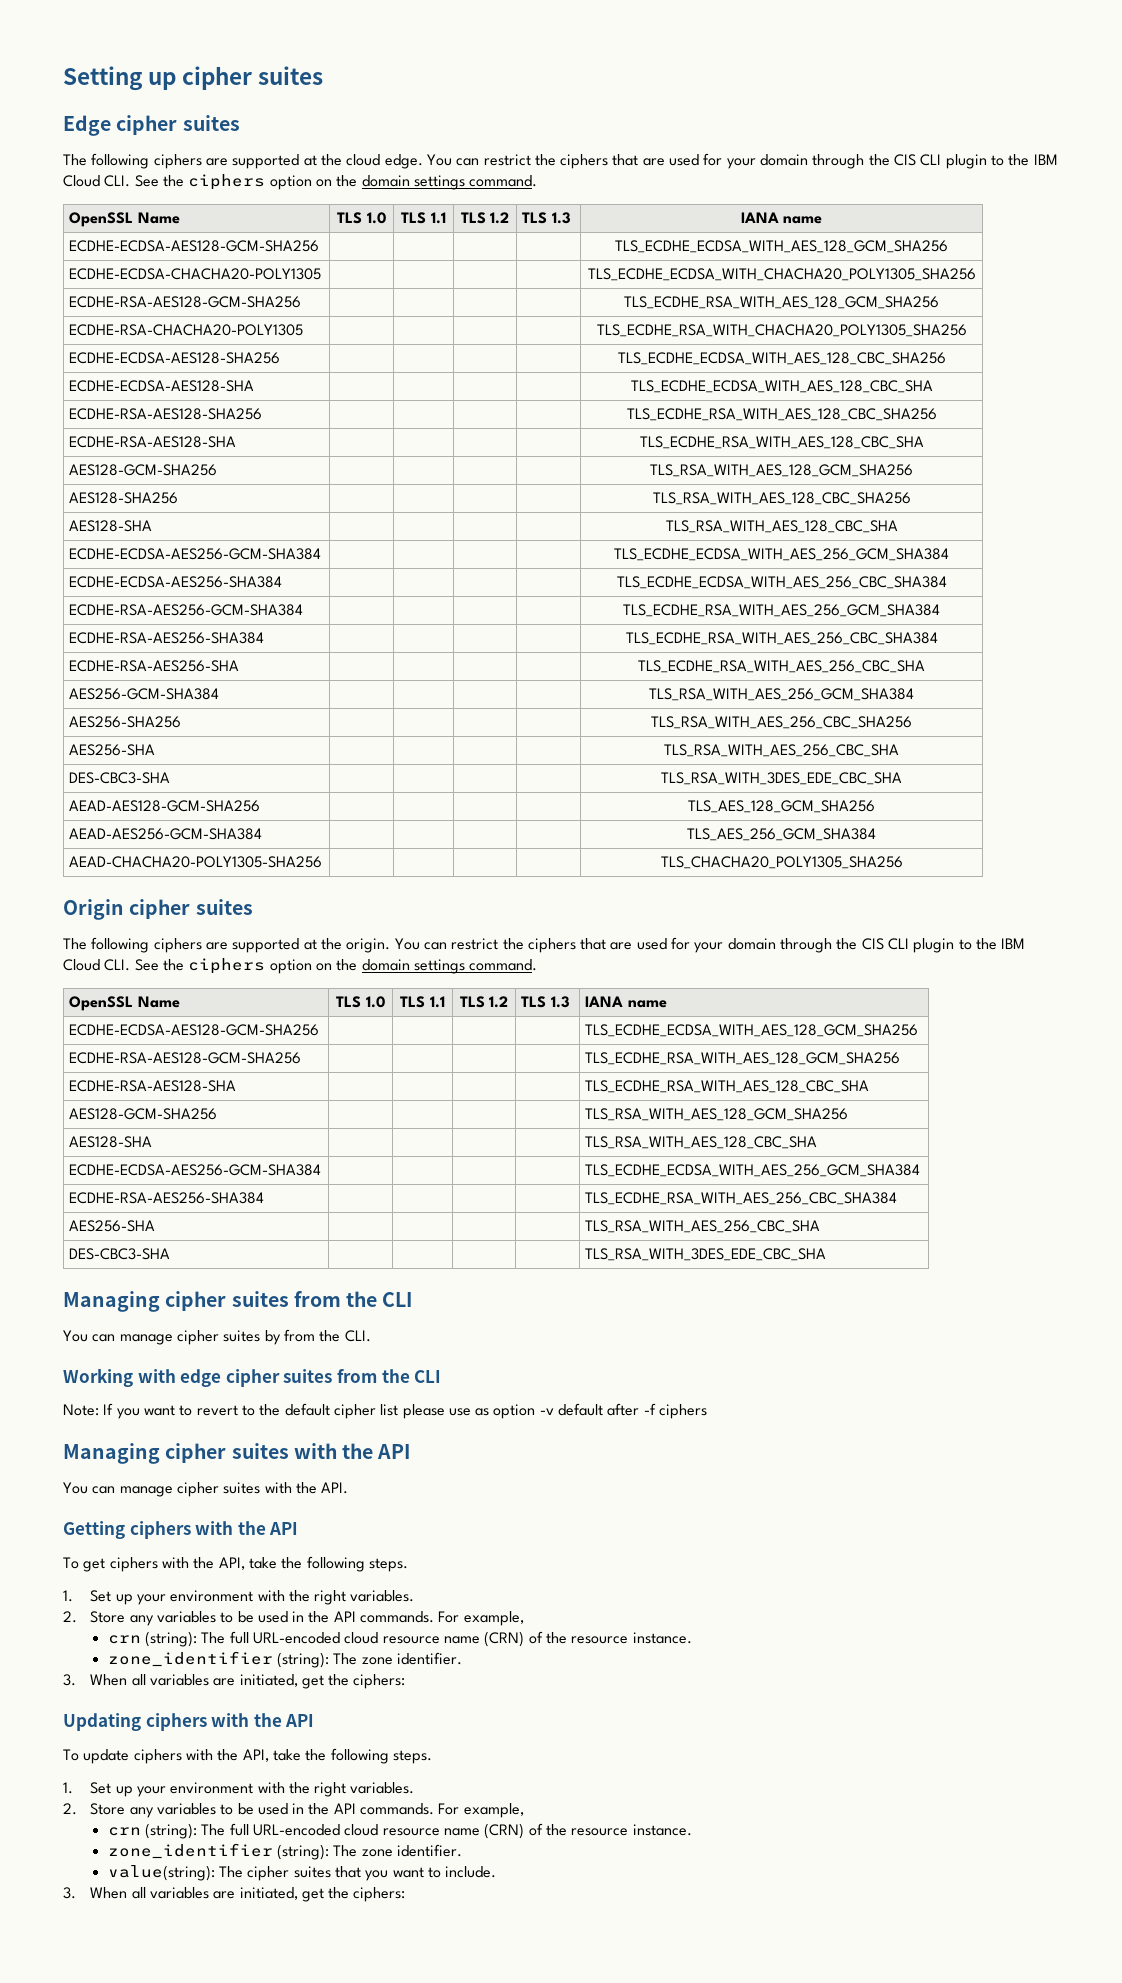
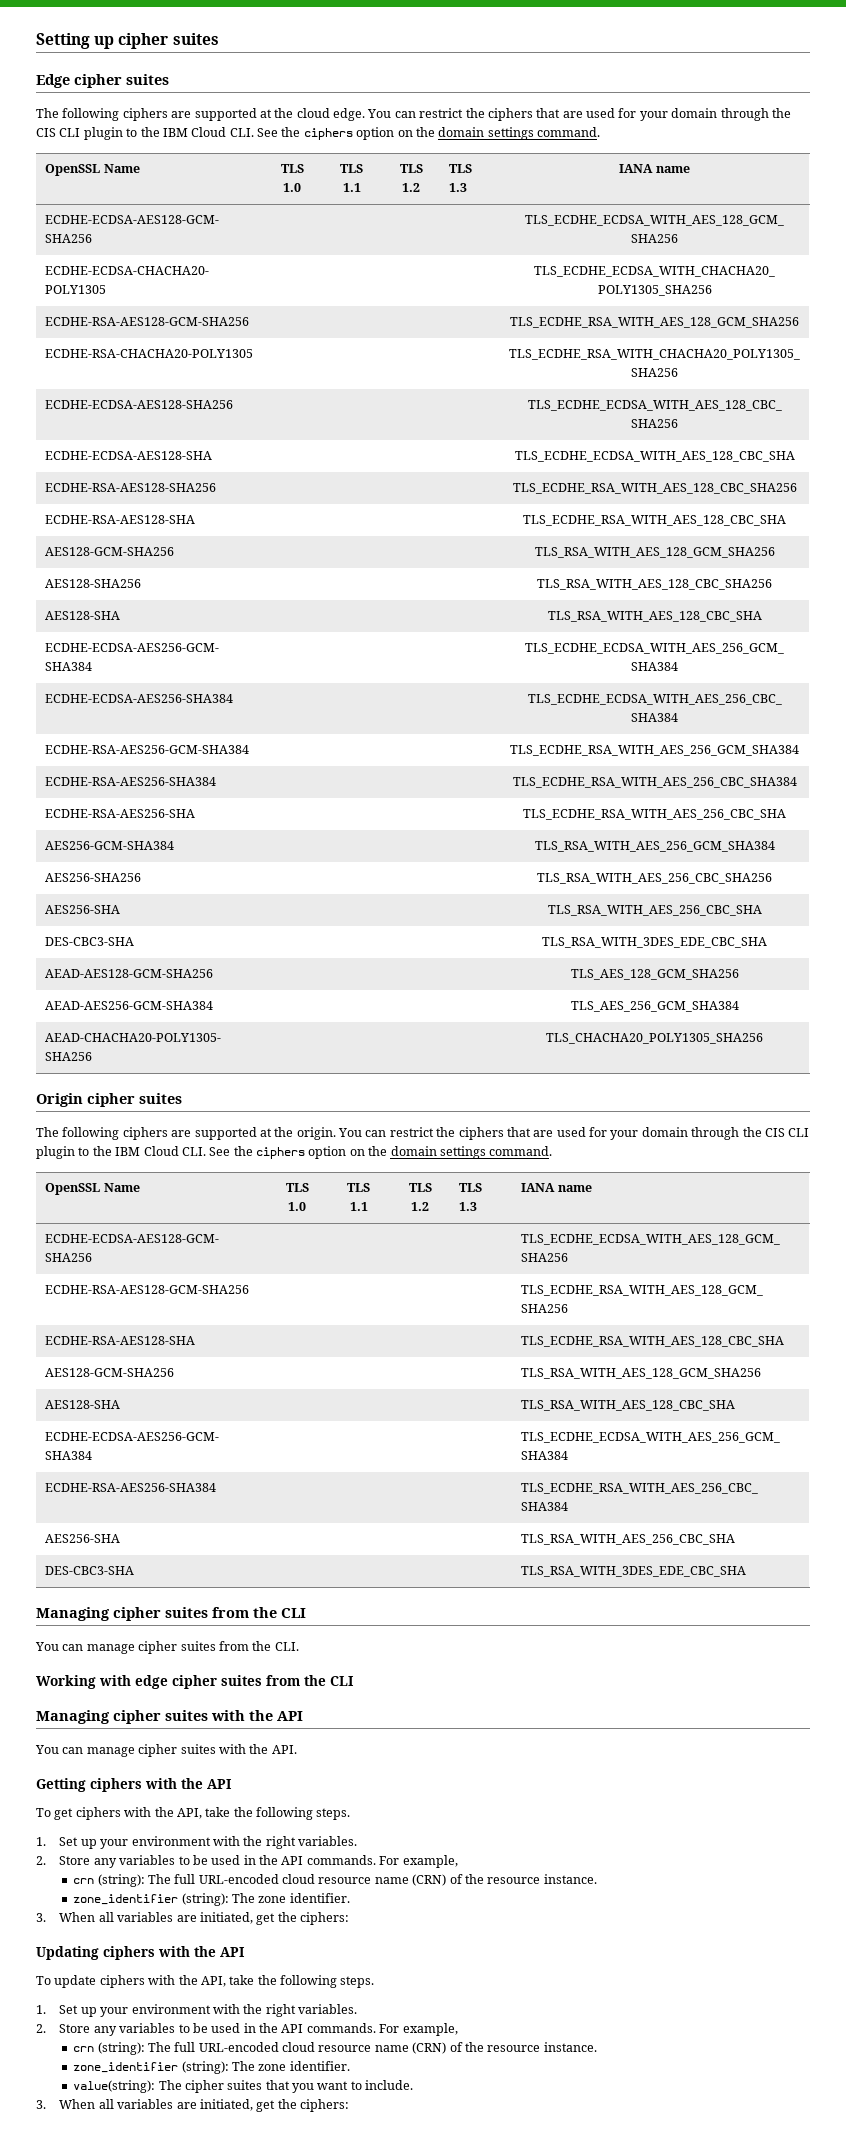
- You can manage cipher suites by from the CLI.
+ You can manage cipher suites from the CLI.
- Note: If you want to revert to the default cipher list please use as option -v default after -f ciphers

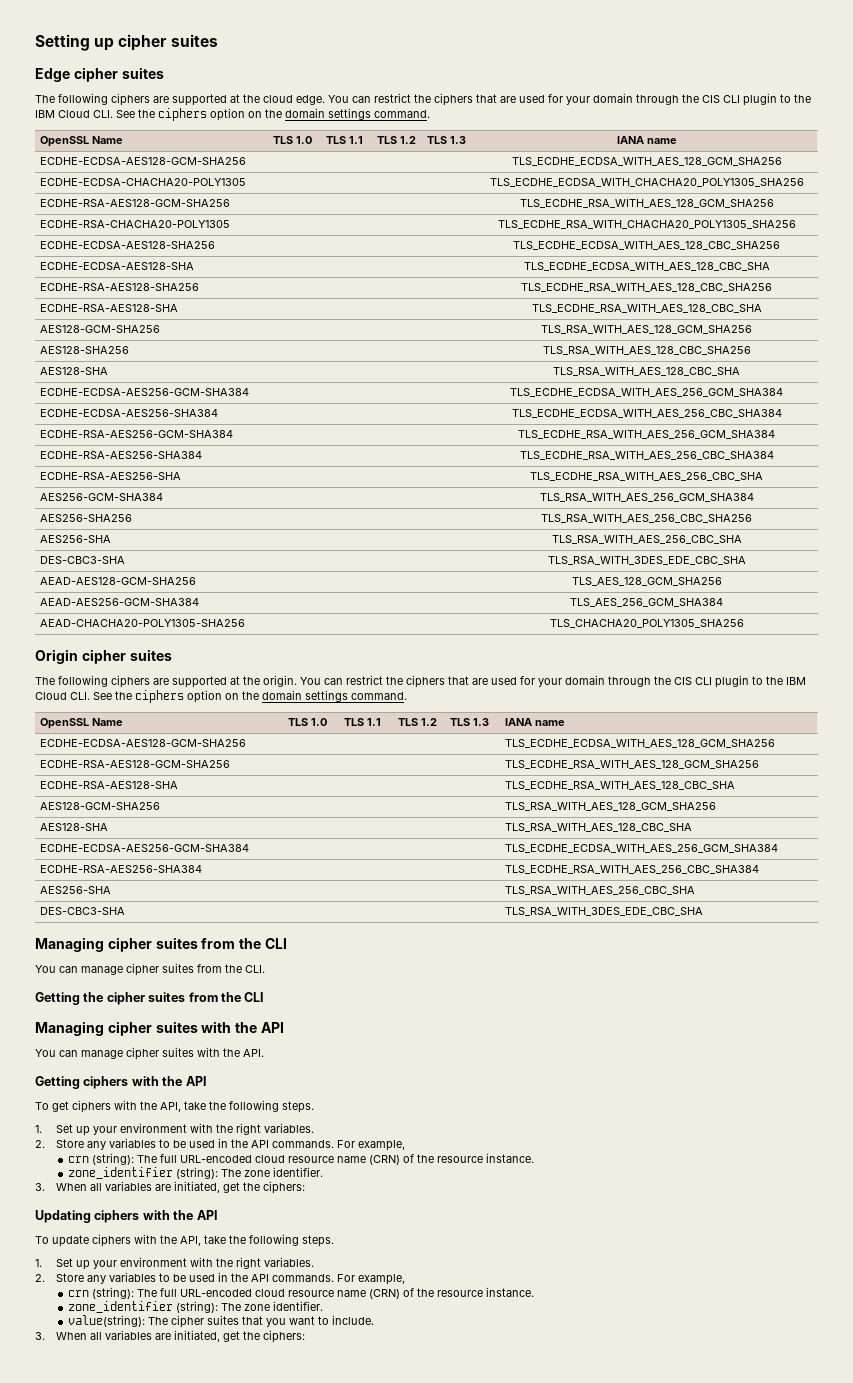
- Working with edge cipher suites from the CLI
+ Getting the cipher suites from the CLI

